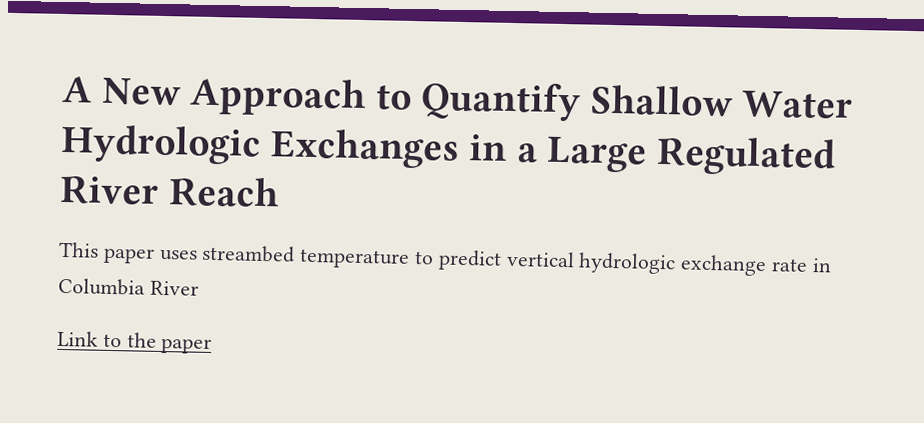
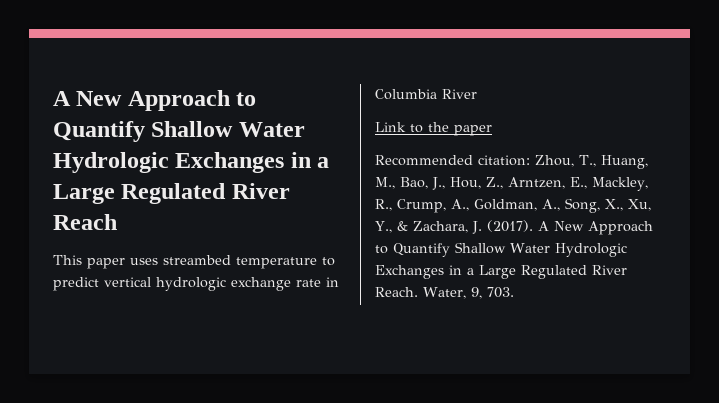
+ Recommended citation: Zhou, T., Huang, M., Bao, J., Hou, Z., Arntzen, E., Mackley, R., Crump, A., Goldman, A., Song, X., Xu, Y., & Zachara, J. (2017). A New Approach to Quantify Shallow Water Hydrologic Exchanges in a Large Regulated River Reach. Water, 9, 703.

